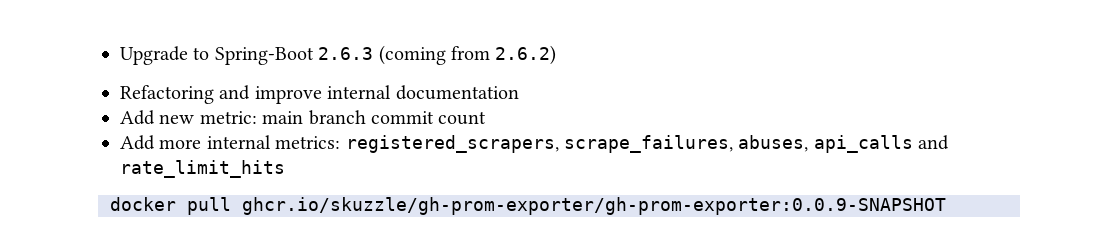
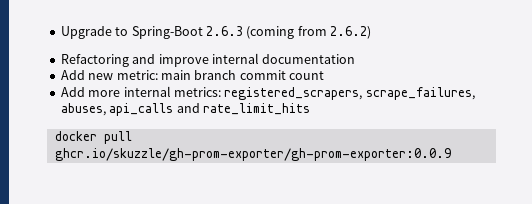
- docker pull ghcr.io/skuzzle/gh-prom-exporter/gh-prom-exporter:0.0.9-SNAPSHOT
+ docker pull ghcr.io/skuzzle/gh-prom-exporter/gh-prom-exporter:0.0.9

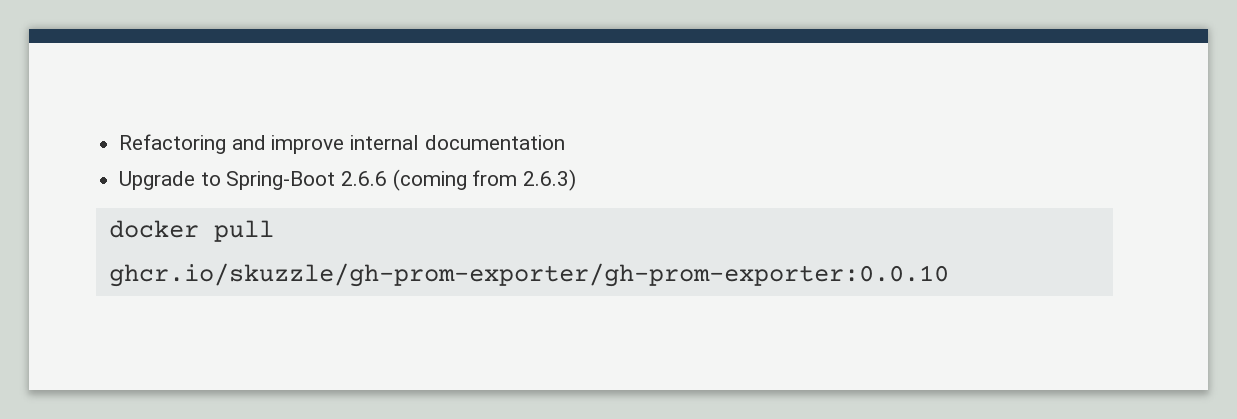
- Upgrade to Spring-Boot 2.6.3 (coming from 2.6.2)
- Add new metric: main branch commit count
- Add more internal metrics: registered_scrapers, scrape_failures, abuses, api_calls and rate_limit_hits
+ Upgrade to Spring-Boot 2.6.6 (coming from 2.6.3)
- docker pull ghcr.io/skuzzle/gh-prom-exporter/gh-prom-exporter:0.0.9
+ docker pull ghcr.io/skuzzle/gh-prom-exporter/gh-prom-exporter:0.0.10

